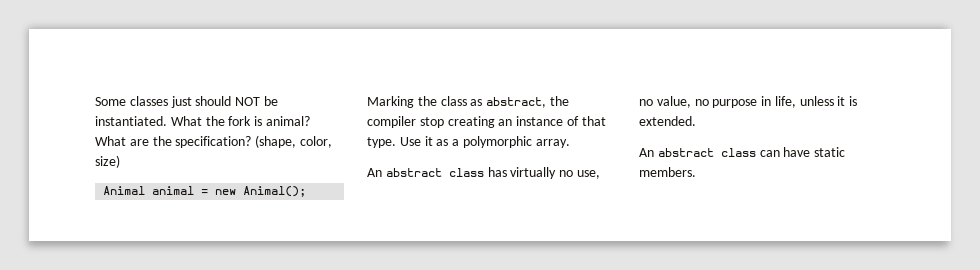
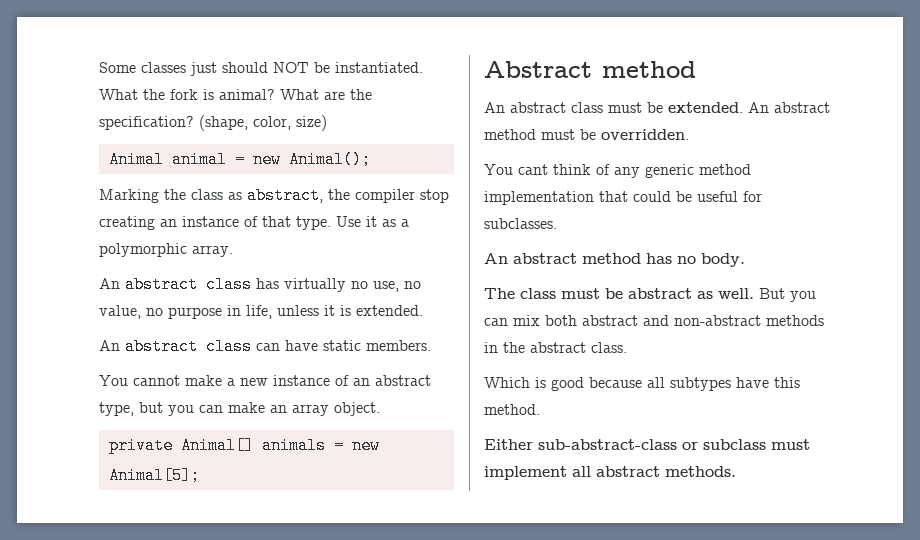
+ You cannot make a new instance of an abstract type, but you can make an array object.
+ private Animal[] animals = new Animal[5];
+ Abstract method
+ An abstract class must be extended. An abstract method must be overridden.
+ You cant think of any generic method implementation that could be useful for subclasses.
+ An abstract method has no body.
+ The class must be abstract as well. But you can mix both abstract and non-abstract methods in the abstract class.
+ Which is good because all subtypes have this method.
+ Either sub-abstract-class or subclass must implement all abstract methods.

